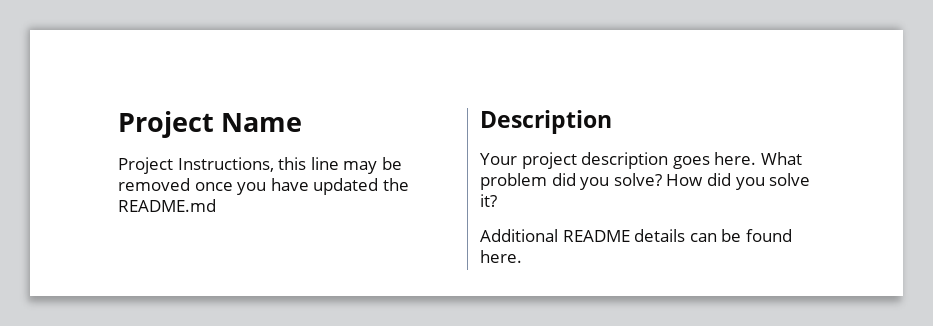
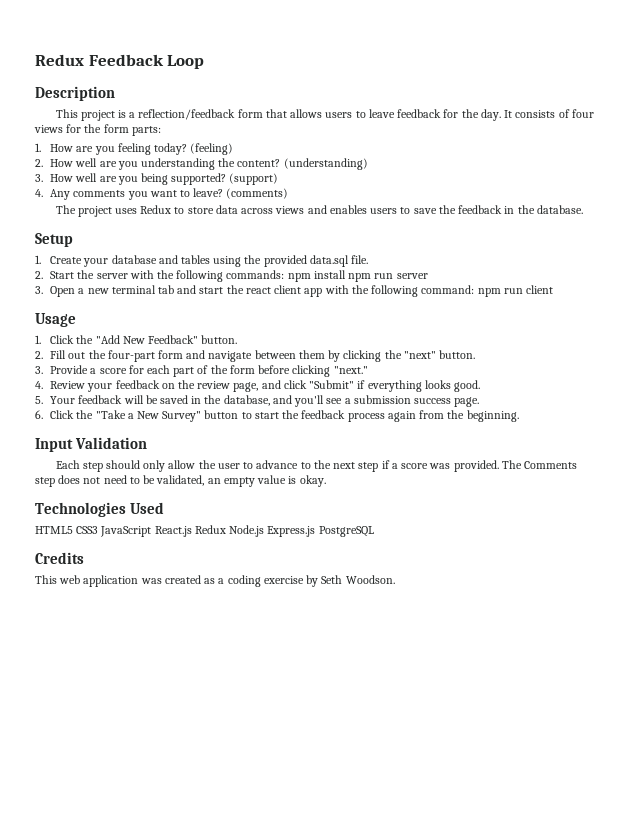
- Project Name
- Project Instructions, this line may be removed once you have updated the README.md
+ Redux Feedback Loop
  Description
- Your project description goes here. What problem did you solve? How did you solve it?
- Additional README details can be found here.
+ This project is a reflection/feedback form that allows users to leave feedback for the day. It consists of four views for the form parts:
+ 1. How are you feeling today? (feeling)
+ 2. How well are you understanding the content? (understanding)
+ 3. How well are you being supported? (support)
+ 4. Any comments you want to leave? (comments)
+ The project uses Redux to store data across views and enables users to save the feedback in the database.
+ Setup
+ 1. Create your database and tables using the provided data.sql file.
+ 2. Start the server with the following commands: npm install npm run server
+ 3. Open a new terminal tab and start the react client app with the following command: npm run client
+ Usage
+ 1. Click the "Add New Feedback" button.
+ 2. Fill out the four-part form and navigate between them by clicking the "next" button.
+ 3. Provide a score for each part of the form before clicking "next."
+ 4. Review your feedback on the review page, and click "Submit" if everything looks good.
+ 5. Your feedback will be saved in the database, and you'll see a submission success page.
+ 6. Click the "Take a New Survey" button to start the feedback process again from the beginning.
+ Input Validation
+ Each step should only allow the user to advance to the next step if a score was provided. The Comments step does not need to be validated, an empty value is okay.
+ Technologies Used
+ HTML5 CSS3 JavaScript React.js Redux Node.js Express.js PostgreSQL
+ Credits
+ This web application was created as a coding exercise by Seth Woodson.

